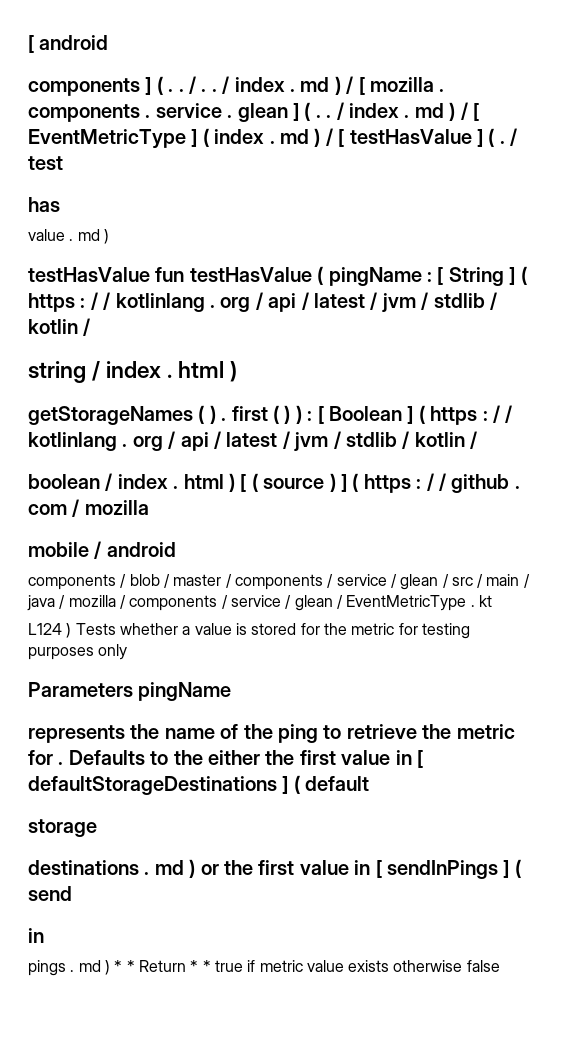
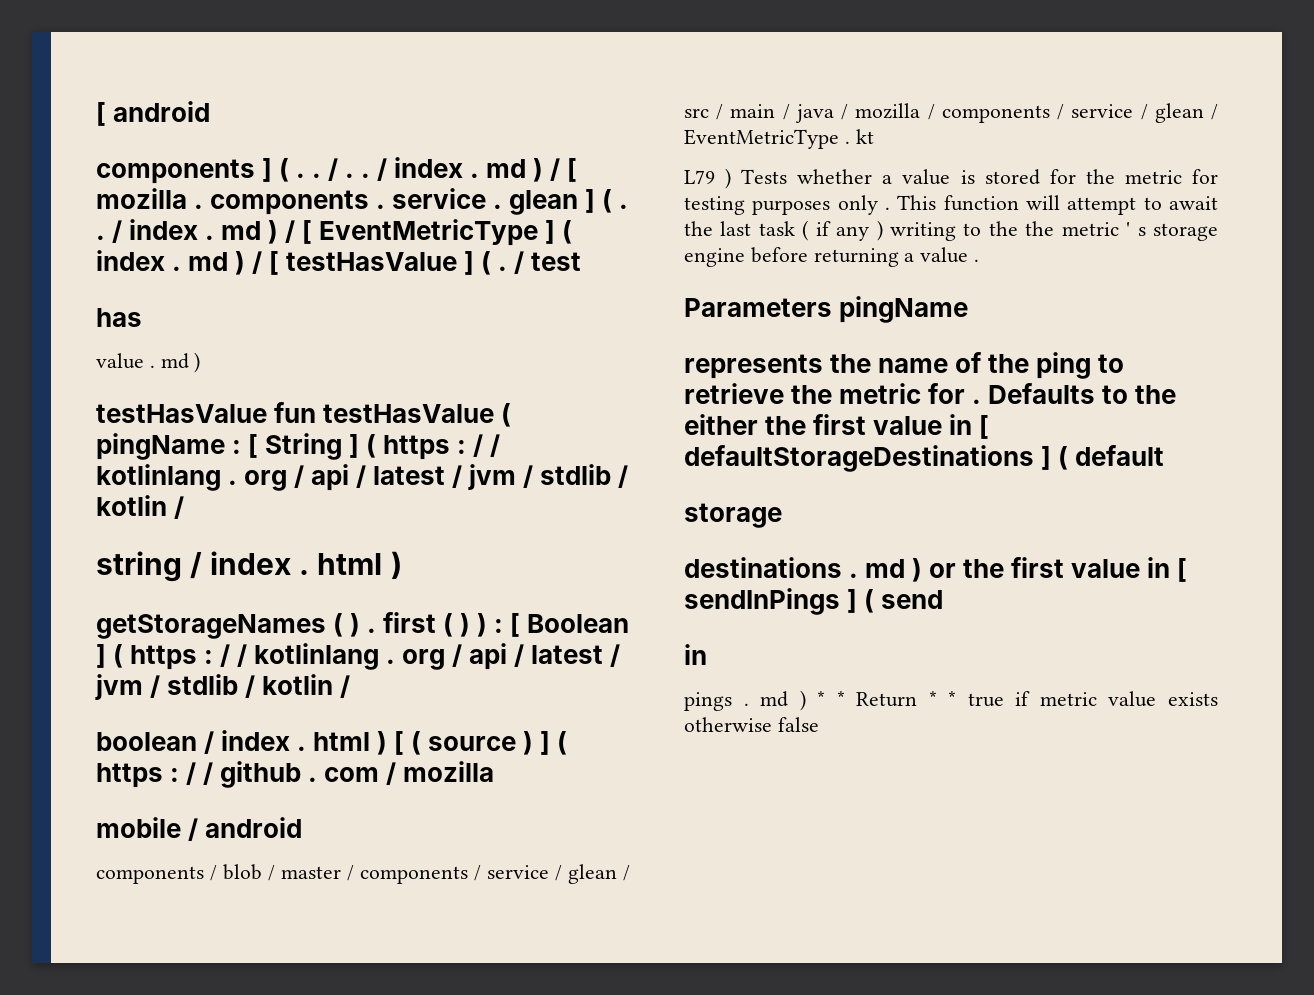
- L124 ) Tests whether a value is stored for the metric for testing purposes only
+ L79 ) Tests whether a value is stored for the metric for testing purposes only . This function will attempt to await the last task ( if any ) writing to the the metric ' s storage engine before returning a value .

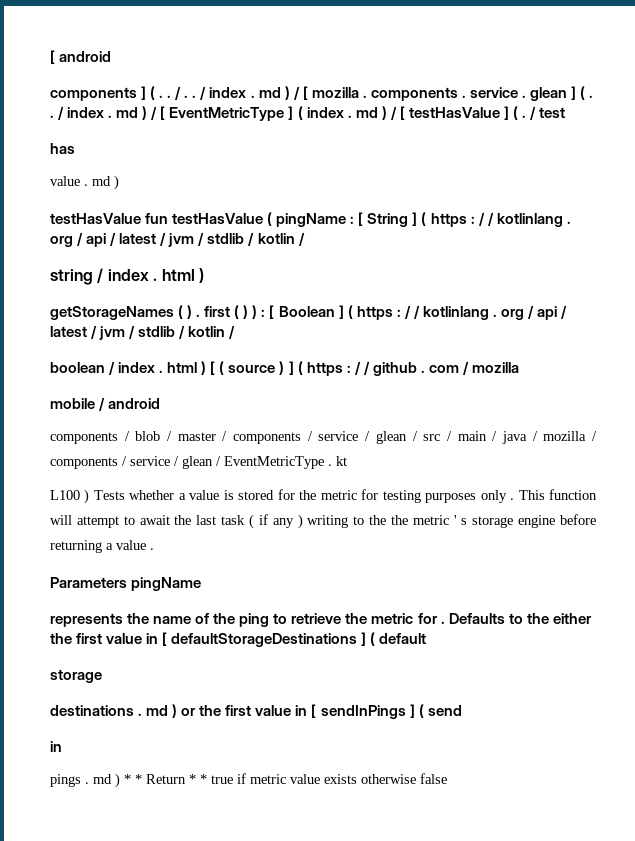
- L79 ) Tests whether a value is stored for the metric for testing purposes only .
+ L100 ) Tests whether a value is stored for the metric for testing purposes only .

